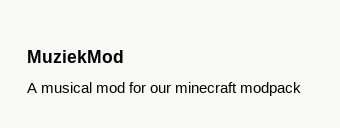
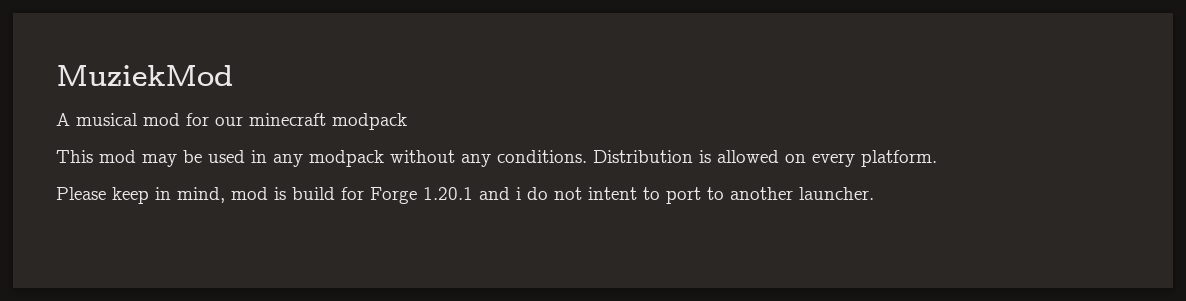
+ This mod may be used in any modpack without any conditions. Distribution is allowed on every platform.
+ Please keep in mind, mod is build for Forge 1.20.1 and i do not intent to port to another launcher.

